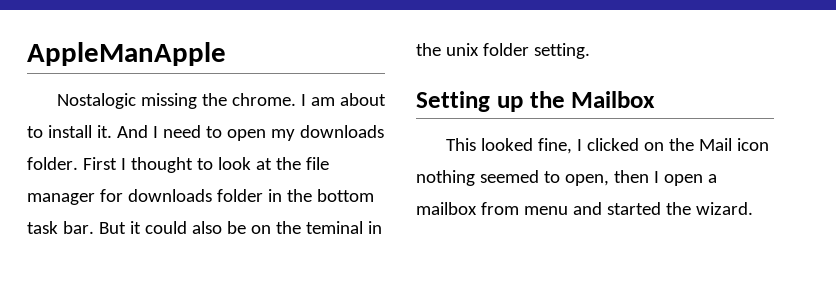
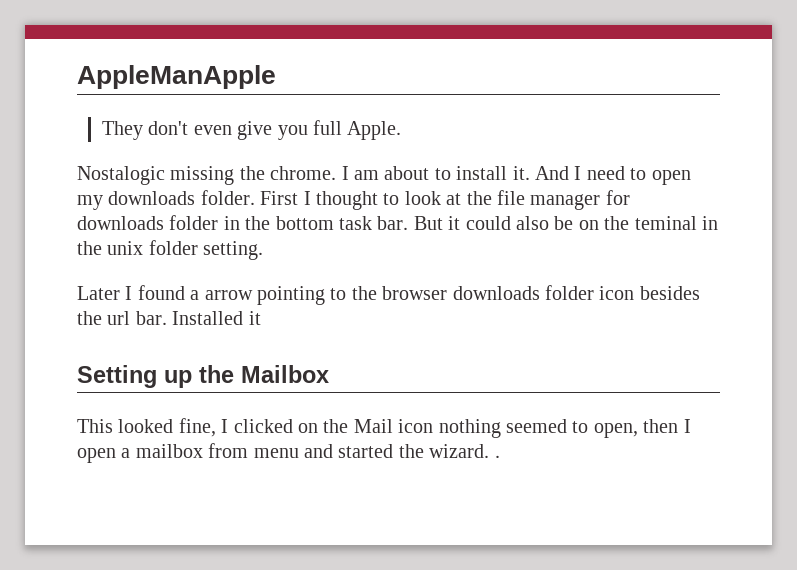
+ They don't even give you full Apple.
+ Later I found a arrow pointing to the browser downloads folder icon besides the url bar. Installed it
- This looked fine, I clicked on the Mail icon nothing seemed to open, then I open a mailbox from menu and started the wizard.
+ This looked fine, I clicked on the Mail icon nothing seemed to open, then I open a mailbox from menu and started the wizard. .

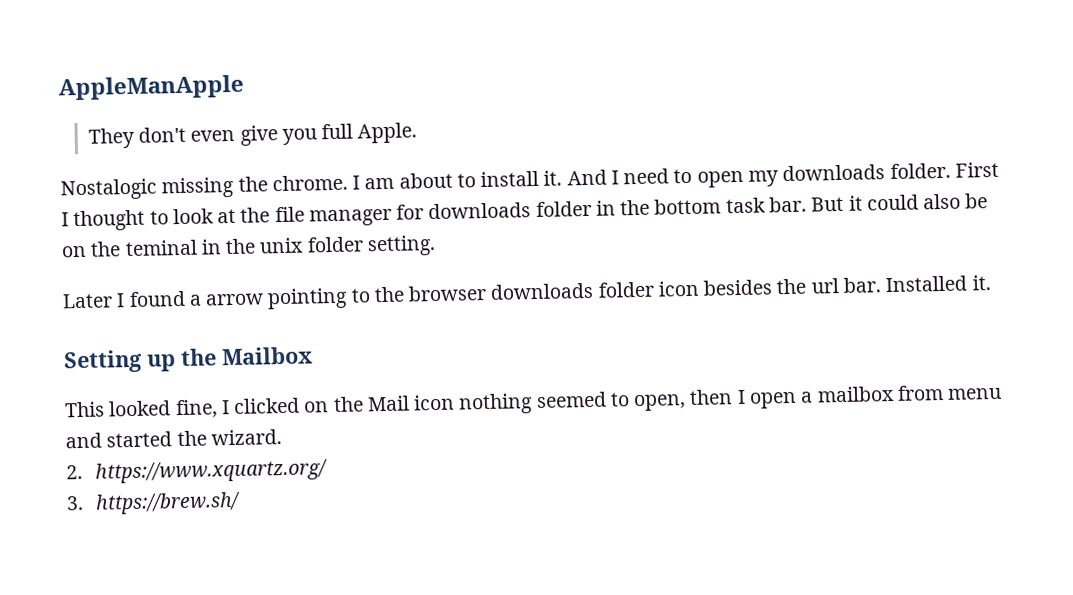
- Installed it
+ Installed it.
- This looked fine, I clicked on the Mail icon nothing seemed to open, then I open a mailbox from menu and started the wizard. .
+ This looked fine, I clicked on the Mail icon nothing seemed to open, then I open a mailbox from menu and started the wizard.
+ 2. https://www.xquartz.org/
+ 3. https://brew.sh/

